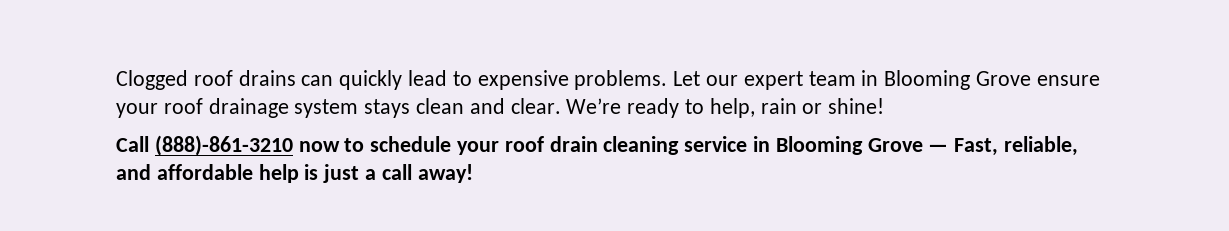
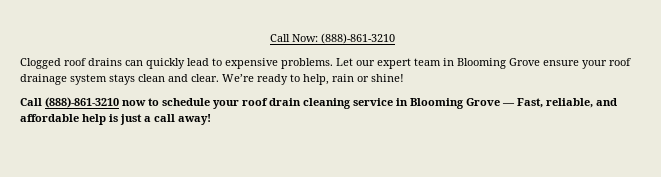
+ Call Now: (888)-861-3210

